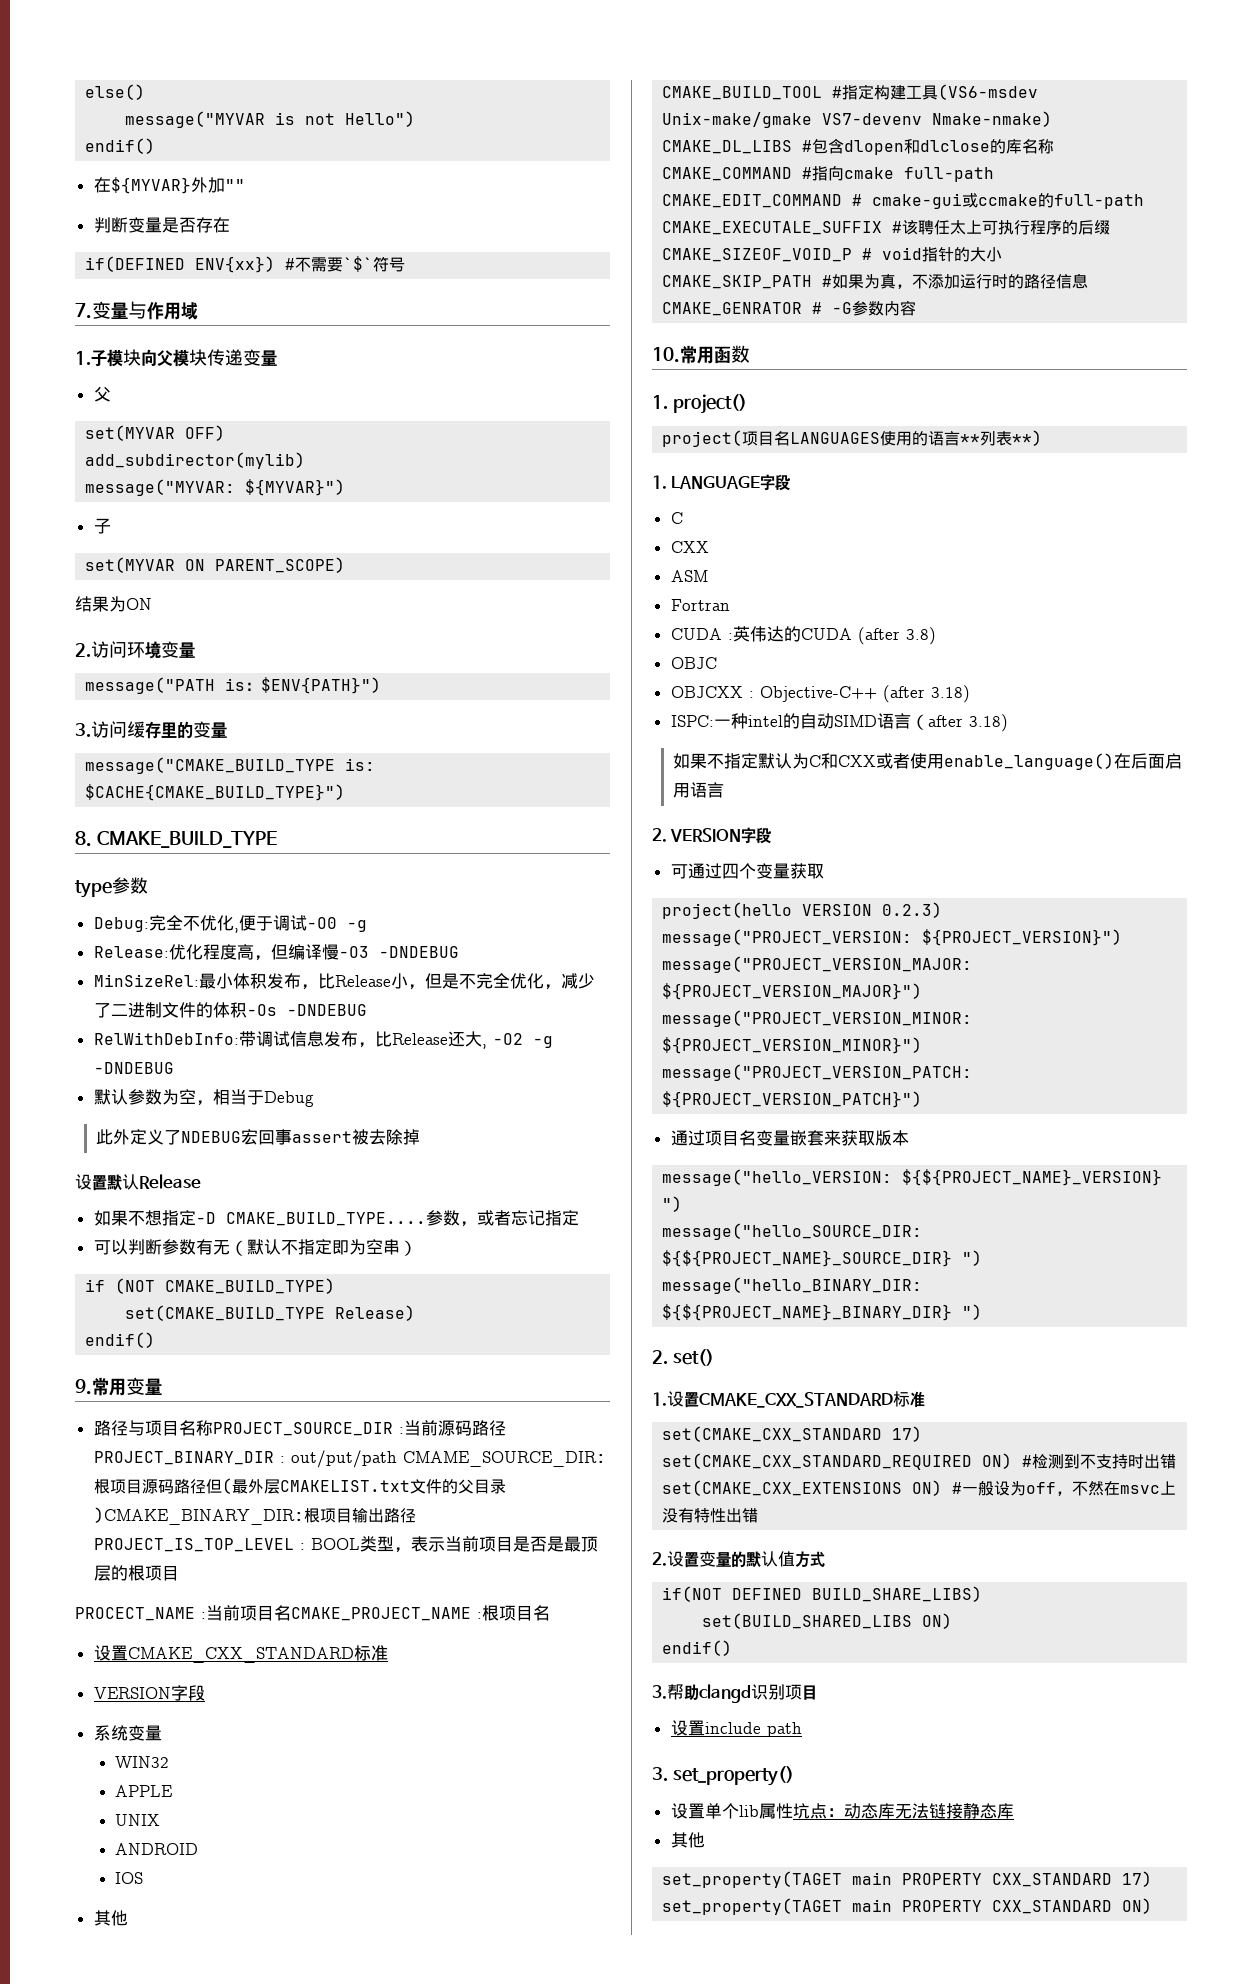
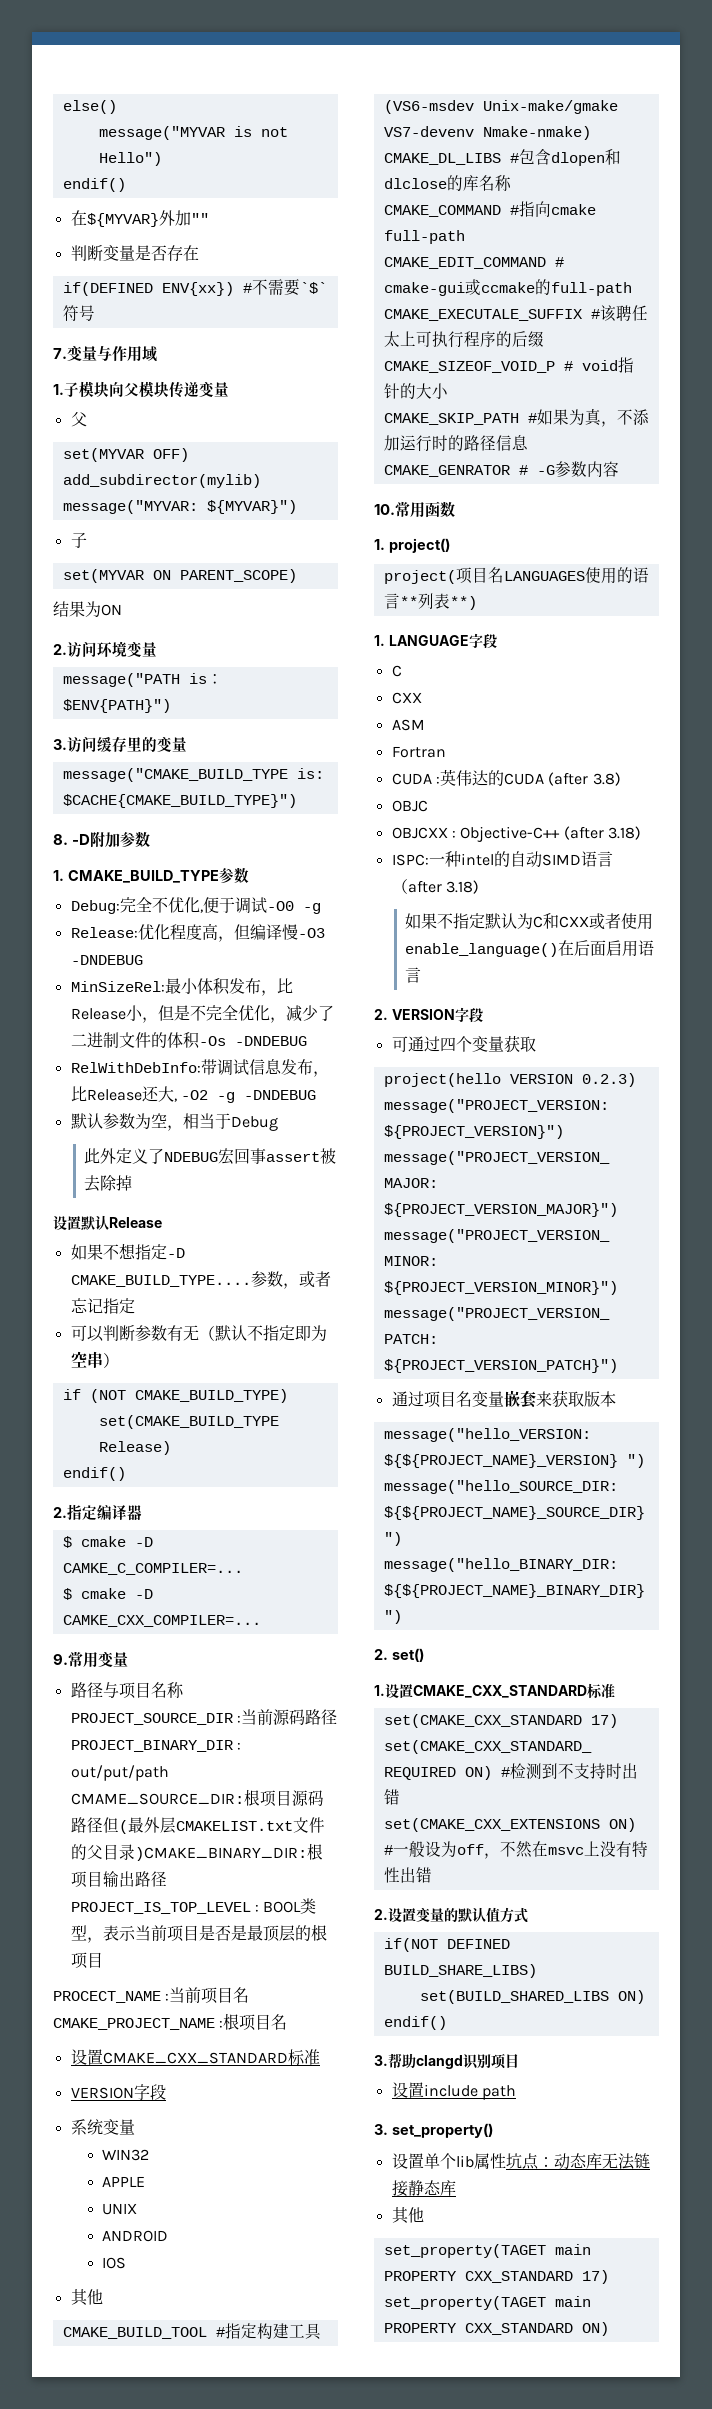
- 8. CMAKE_BUILD_TYPE
- type参数
+ 8. -D附加参数
+ 1. CMAKE_BUILD_TYPE参数
+ 2.指定编译器
+ $ cmake -D CAMKE_C_COMPILER=...
+ $ cmake -D CAMKE_CXX_COMPILER=...

